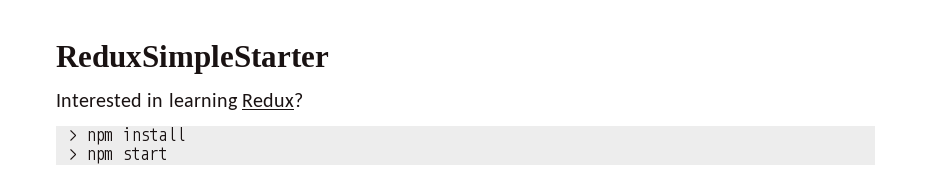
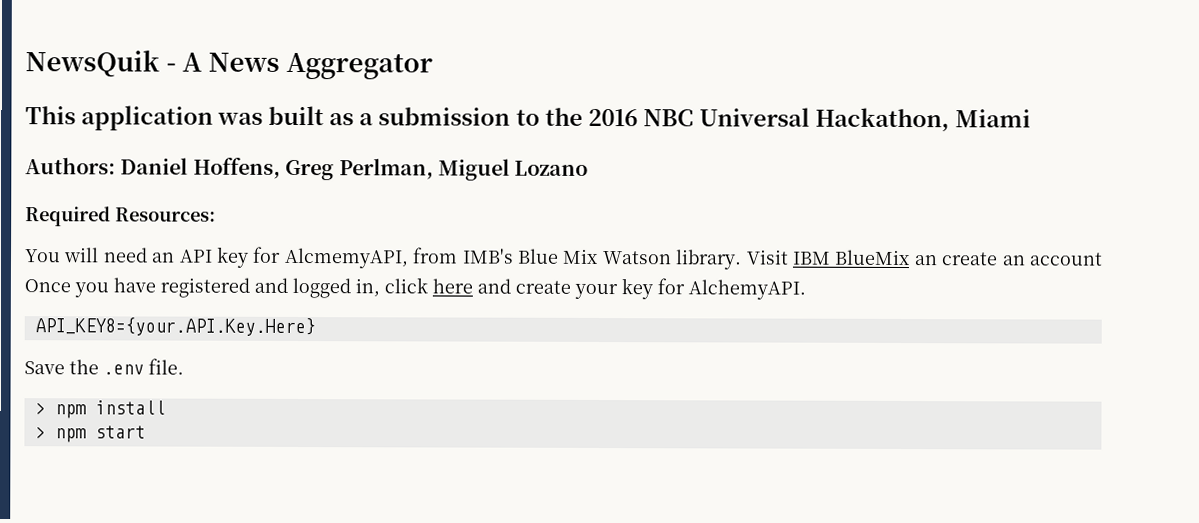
- ReduxSimpleStarter
- Interested in learning Redux?
+ NewsQuik - A News Aggregator
+ This application was built as a submission to the 2016 NBC Universal Hackathon, Miami
+ Authors: Daniel Hoffens, Greg Perlman, Miguel Lozano
+ Required Resources:
+ You will need an API key for AlcmemyAPI, from IMB's Blue Mix Watson library. Visit IBM BlueMix an create an account Once you have registered and logged in, click here and create your key for AlchemyAPI.
+ API_KEY8={your.API.Key.Here}
+ Save the .env file.

